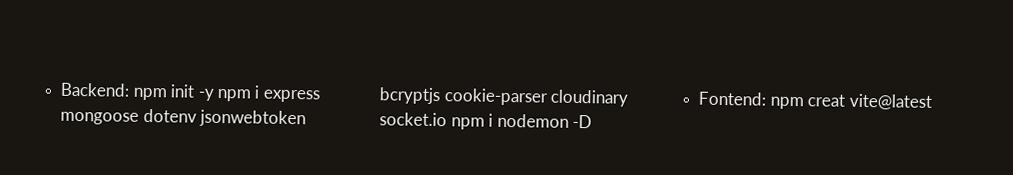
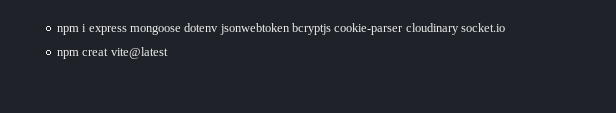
- Backend: npm init -y npm i express mongoose dotenv jsonwebtoken bcryptjs cookie-parser cloudinary socket.io npm i nodemon -D
- Fontend: npm creat vite@latest
+ npm i express mongoose dotenv jsonwebtoken bcryptjs cookie-parser cloudinary socket.io
+ npm creat vite@latest

